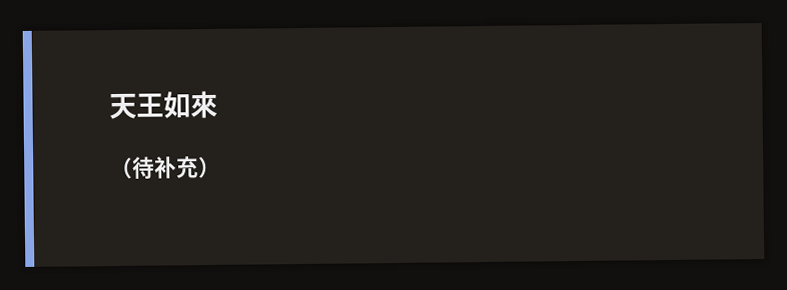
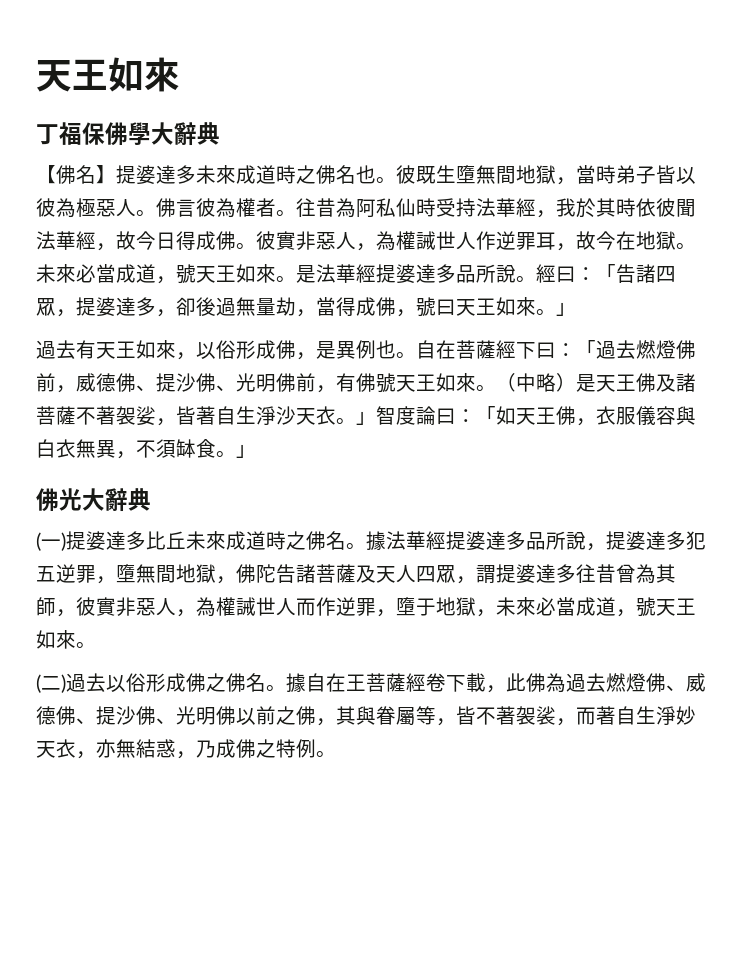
- （待补充）
+ 丁福保佛學大辭典
+ 【佛名】提婆達多未來成道時之佛名也。彼既生墮無間地獄，當時弟子皆以彼為極惡人。佛言彼為權者。往昔為阿私仙時受持法華經，我於其時依彼聞法華經，故今日得成佛。彼實非惡人，為權誡世人作逆罪耳，故今在地獄。未來必當成道，號天王如來。是法華經提婆達多品所說。經曰：「告諸四眾，提婆達多，卻後過無量劫，當得成佛，號曰天王如來。」
+ 過去有天王如來，以俗形成佛，是異例也。自在菩薩經下曰：「過去燃燈佛前，威德佛、提沙佛、光明佛前，有佛號天王如來。（中略）是天王佛及諸菩薩不著袈娑，皆著自生淨沙天衣。」智度論曰：「如天王佛，衣服儀容與白衣無異，不須缽食。」
+ 佛光大辭典
+ (一)提婆達多比丘未來成道時之佛名。據法華經提婆達多品所說，提婆達多犯五逆罪，墮無間地獄，佛陀告諸菩薩及天人四眾，謂提婆達多往昔曾為其師，彼實非惡人，為權誡世人而作逆罪，墮于地獄，未來必當成道，號天王如來。
+ (二)過去以俗形成佛之佛名。據自在王菩薩經卷下載，此佛為過去燃燈佛、威德佛、提沙佛、光明佛以前之佛，其與眷屬等，皆不著袈裟，而著自生淨妙天衣，亦無結惑，乃成佛之特例。

